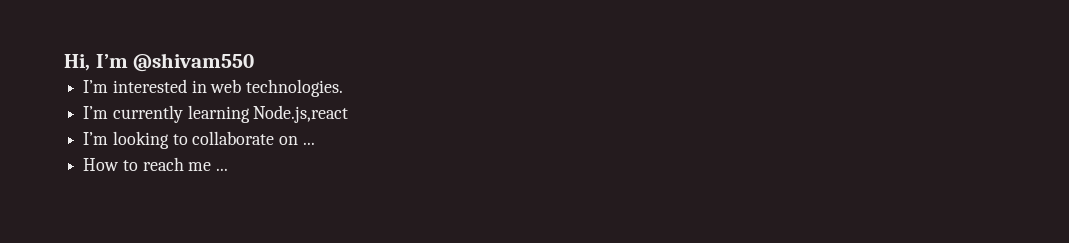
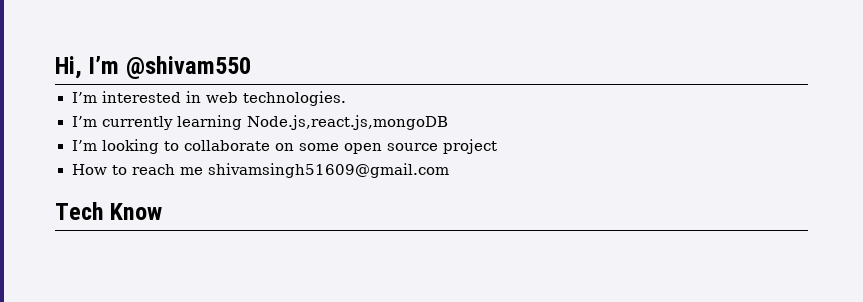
- I’m currently learning Node.js,react
+ I’m currently learning Node.js,react.js,mongoDB
- I’m looking to collaborate on ...
+ I’m looking to collaborate on some open source project
- How to reach me ...
+ How to reach me shivamsingh51609@gmail.com
+ Tech Know

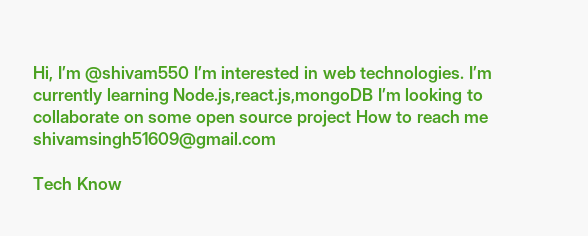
- Hi, I’m @shivam550
- I’m interested in web technologies.
- I’m currently learning Node.js,react.js,mongoDB
- I’m looking to collaborate on some open source project
- How to reach me shivamsingh51609@gmail.com
+ Hi, I’m @shivam550 I’m interested in web technologies. I’m currently learning Node.js,react.js,mongoDB I’m looking to collaborate on some open source project How to reach me shivamsingh51609@gmail.com

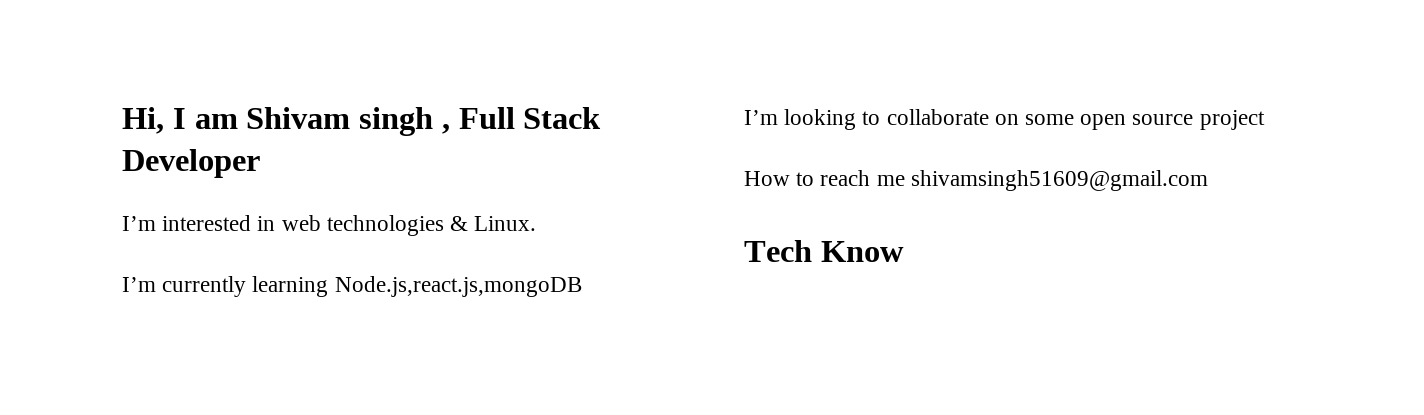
- Hi, I’m @shivam550 I’m interested in web technologies. I’m currently learning Node.js,react.js,mongoDB I’m looking to collaborate on some open source project How to reach me shivamsingh51609@gmail.com
+ Hi, I am Shivam singh , Full Stack Developer
+ I’m interested in web technologies & Linux.
+ I’m currently learning Node.js,react.js,mongoDB
+ I’m looking to collaborate on some open source project
+ How to reach me shivamsingh51609@gmail.com

